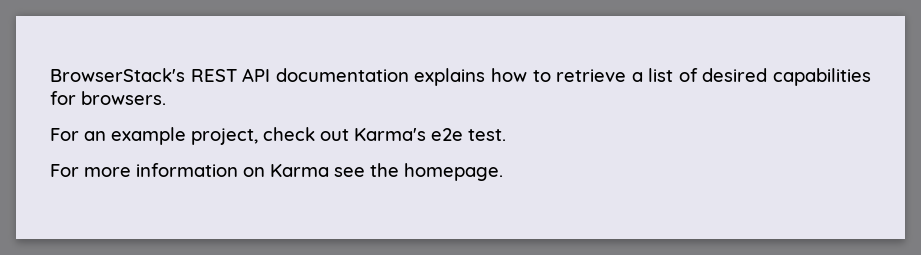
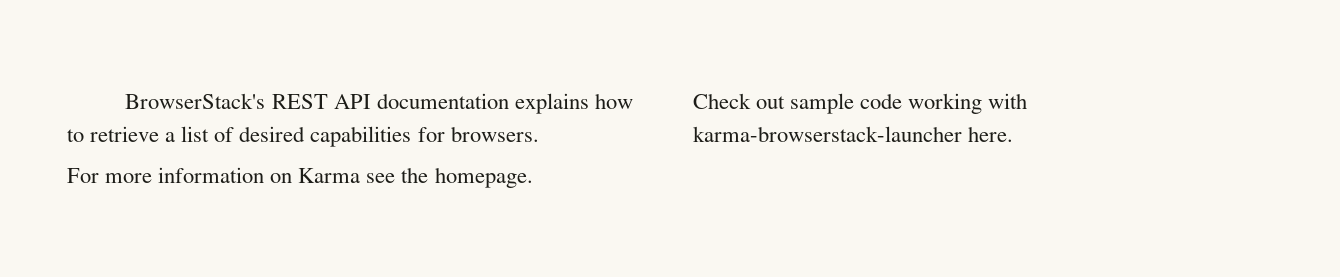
- For an example project, check out Karma's e2e test.
+ Check out sample code working with karma-browserstack-launcher here.

